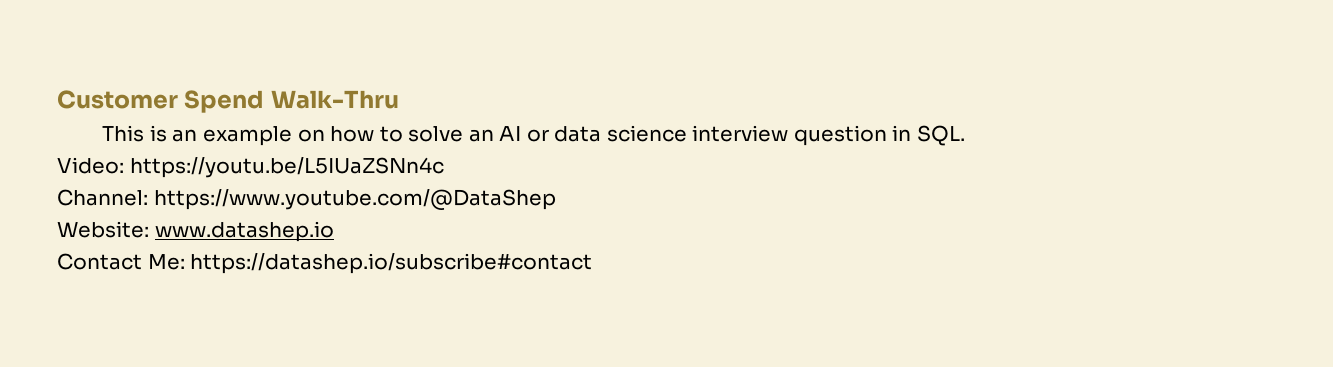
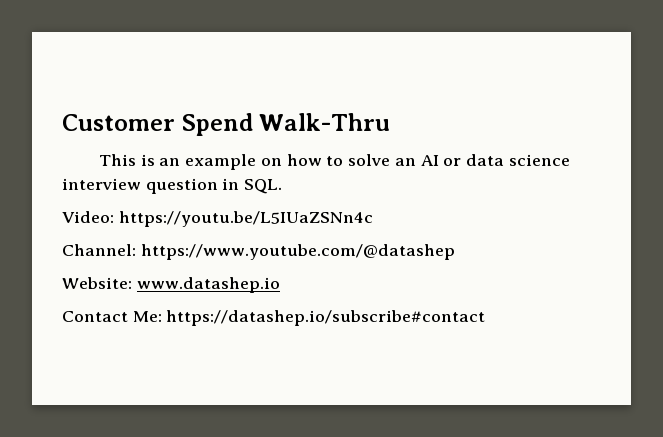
- Channel: https://www.youtube.com/@DataShep
+ Channel: https://www.youtube.com/@datashep

